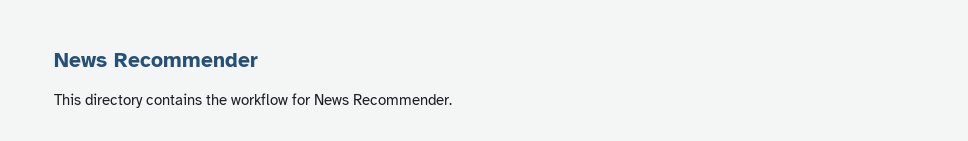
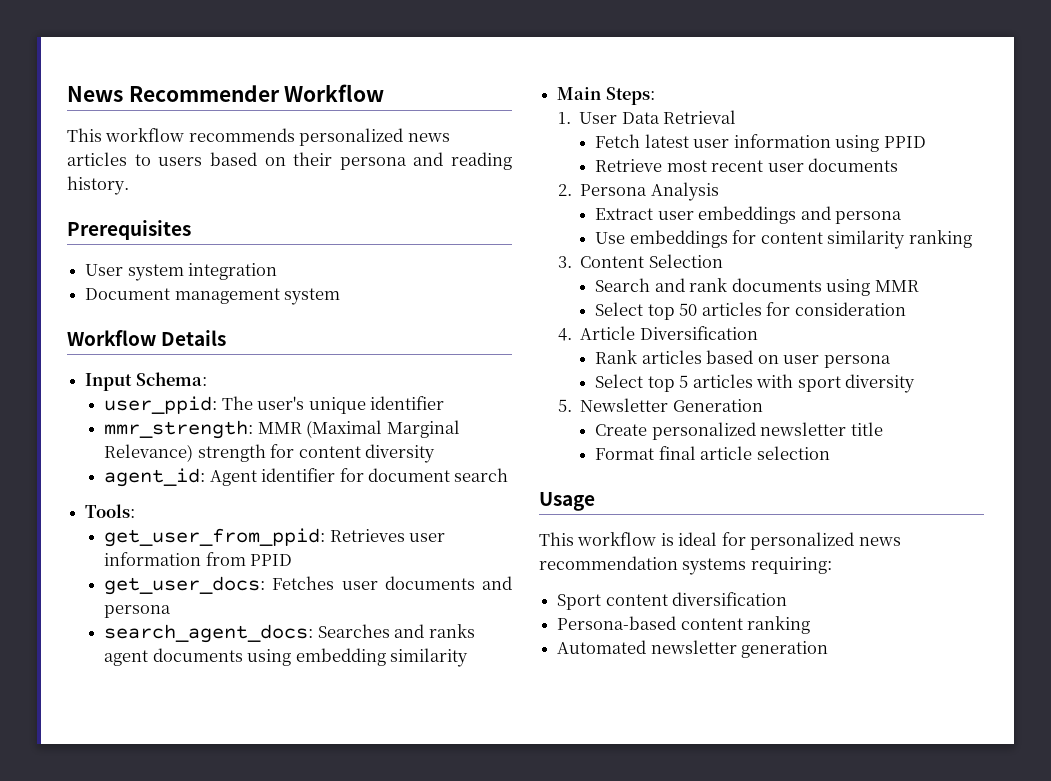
- News Recommender
- This directory contains the workflow for News Recommender.
+ News Recommender Workflow
+ This workflow recommends personalized news articles to users based on their persona and reading history.
+ Prerequisites
+ User system integration
+ Document management system
+ Workflow Details
+ Input Schema:
+ user_ppid: The user's unique identifier
+ mmr_strength: MMR (Maximal Marginal Relevance) strength for content diversity
+ agent_id: Agent identifier for document search
+ Tools:
+ get_user_from_ppid: Retrieves user information from PPID
+ get_user_docs: Fetches user documents and persona
+ search_agent_docs: Searches and ranks agent documents using embedding similarity
+ Main Steps:
+ 1. User Data Retrieval
+ Fetch latest user information using PPID
+ Retrieve most recent user documents
+ 2. Persona Analysis
+ Extract user embeddings and persona
+ Use embeddings for content similarity ranking
+ 3. Content Selection
+ Search and rank documents using MMR
+ Select top 50 articles for consideration
+ 4. Article Diversification
+ Rank articles based on user persona
+ Select top 5 articles with sport diversity
+ 5. Newsletter Generation
+ Create personalized newsletter title
+ Format final article selection
+ Usage
+ This workflow is ideal for personalized news recommendation systems requiring:
+ Sport content diversification
+ Persona-based content ranking
+ Automated newsletter generation

